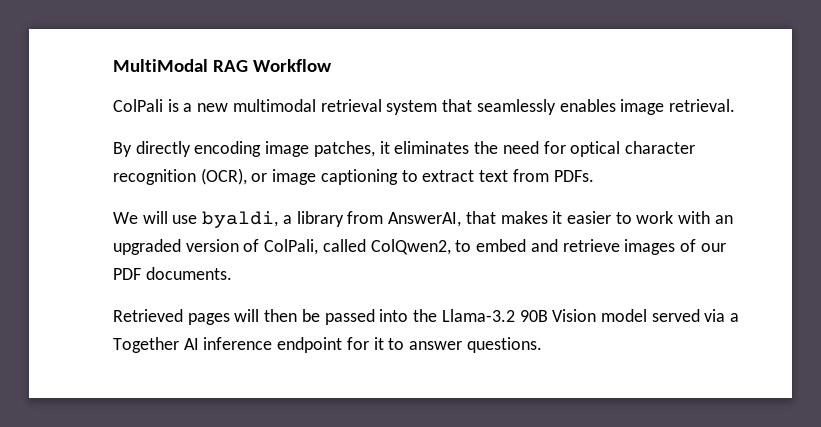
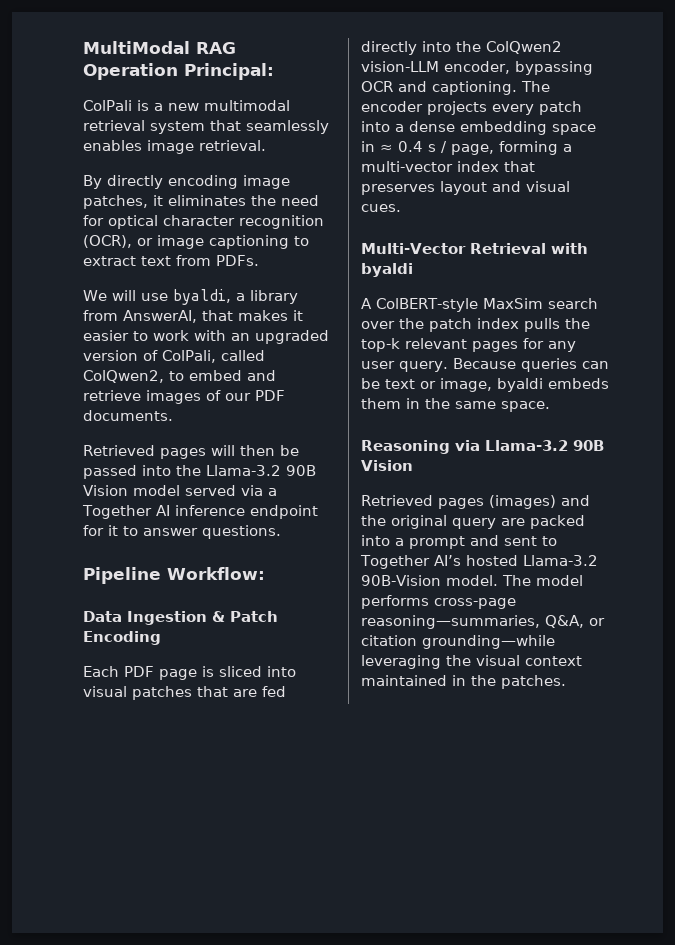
- MultiModal RAG Workflow
+ MultiModal RAG Operation Principal:
+ Pipeline Workflow:
+ Data Ingestion & Patch Encoding
+ Each PDF page is sliced into visual patches that are fed directly into the ColQwen2 vision-LLM encoder, bypassing OCR and captioning. The encoder projects every patch into a dense embedding space in ≈ 0.4 s / page, forming a multi-vector index that preserves layout and visual cues.
+ Multi-Vector Retrieval with byaldi
+ A ColBERT-style MaxSim search over the patch index pulls the top-k relevant pages for any user query. Because queries can be text or image, byaldi embeds them in the same space.
+ Reasoning via Llama-3.2 90B Vision
+ Retrieved pages (images) and the original query are packed into a prompt and sent to Together AI’s hosted Llama-3.2 90B-Vision model. The model performs cross-page reasoning—summaries, Q&A, or citation grounding—while leveraging the visual context maintained in the patches.

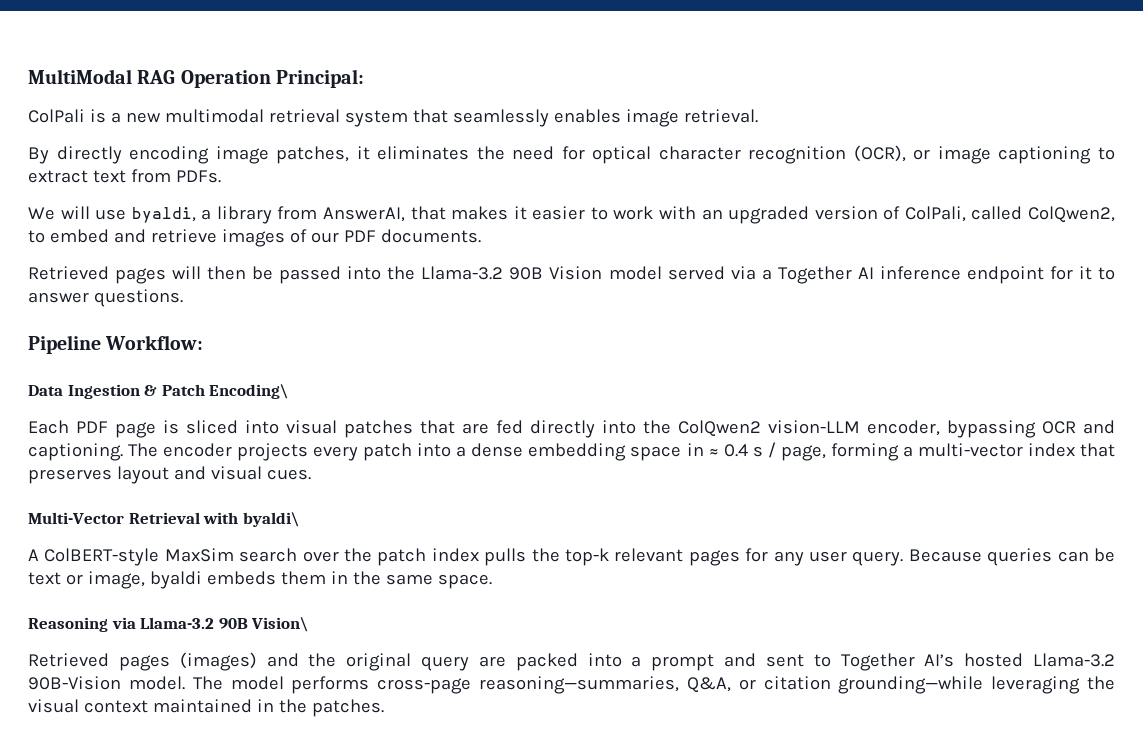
- Data Ingestion & Patch Encoding
+ Data Ingestion & Patch Encoding\
- Multi-Vector Retrieval with byaldi
+ Multi-Vector Retrieval with byaldi\
- Reasoning via Llama-3.2 90B Vision
+ Reasoning via Llama-3.2 90B Vision\

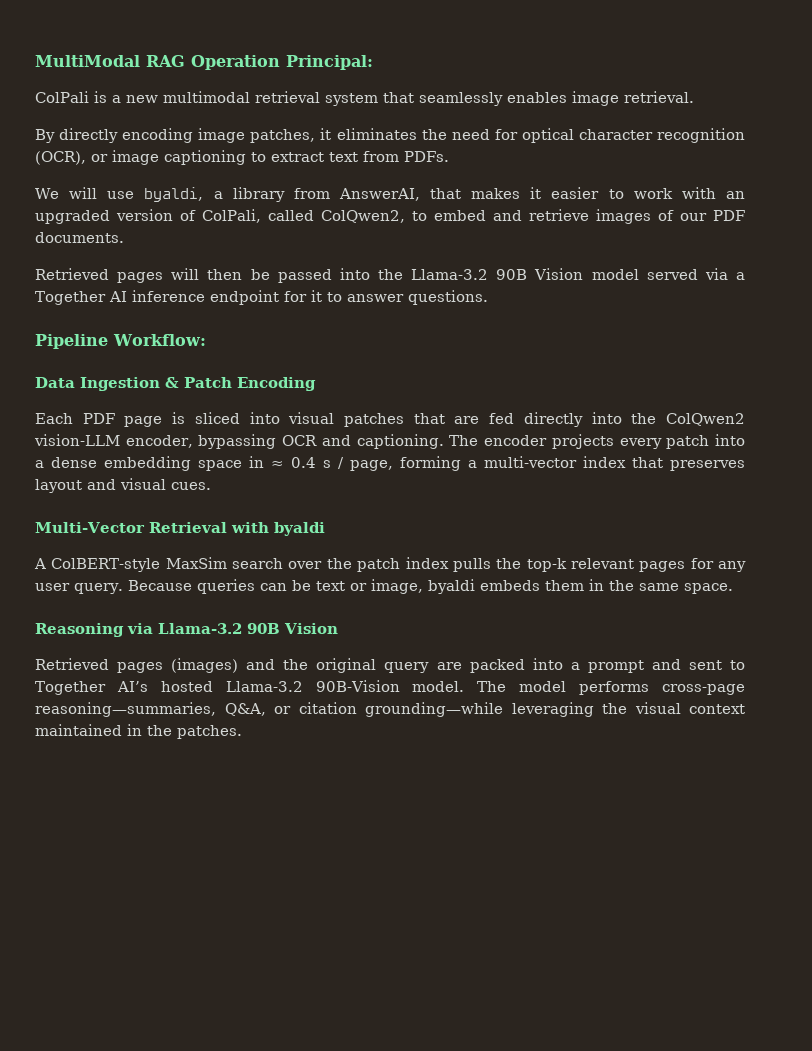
- Data Ingestion & Patch Encoding\
+ Data Ingestion & Patch Encoding
- Multi-Vector Retrieval with byaldi\
+ Multi-Vector Retrieval with byaldi
- Reasoning via Llama-3.2 90B Vision\
+ Reasoning via Llama-3.2 90B Vision

